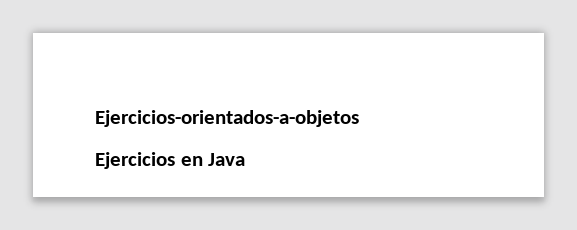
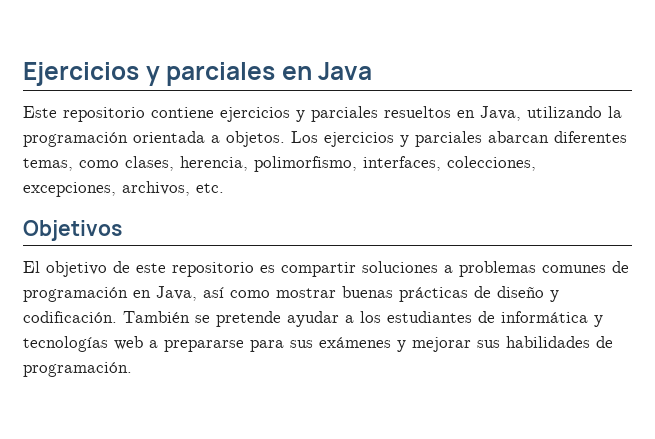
- Ejercicios-orientados-a-objetos
- Ejercicios en Java
+ Ejercicios y parciales en Java
+ Este repositorio contiene ejercicios y parciales resueltos en Java, utilizando la programación orientada a objetos. Los ejercicios y parciales abarcan diferentes temas, como clases, herencia, polimorfismo, interfaces, colecciones, excepciones, archivos, etc.
+ Objetivos
+ El objetivo de este repositorio es compartir soluciones a problemas comunes de programación en Java, así como mostrar buenas prácticas de diseño y codificación. También se pretende ayudar a los estudiantes de informática y tecnologías web a prepararse para sus exámenes y mejorar sus habilidades de programación.

